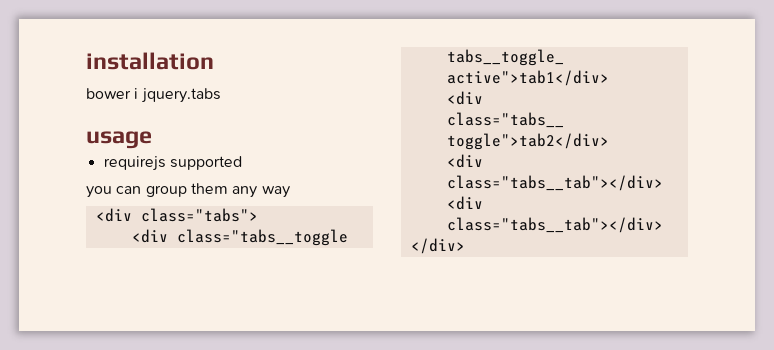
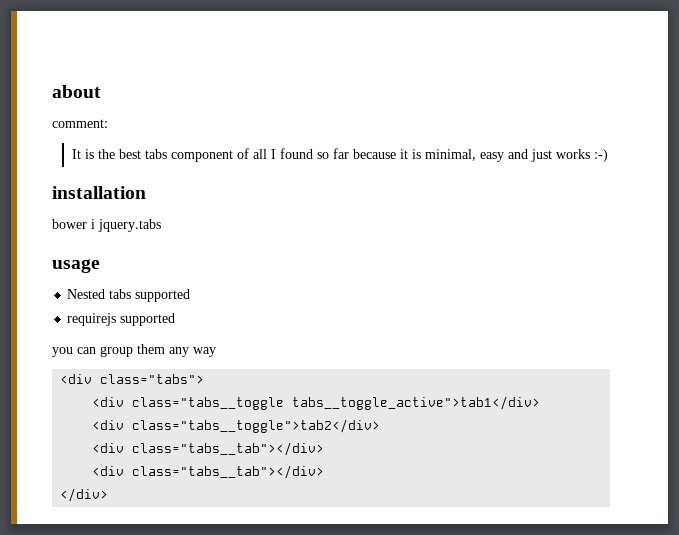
+ about
+ comment:
+ It is the best tabs component of all I found so far because it is minimal, easy and just works :-)
+ Nested tabs supported

